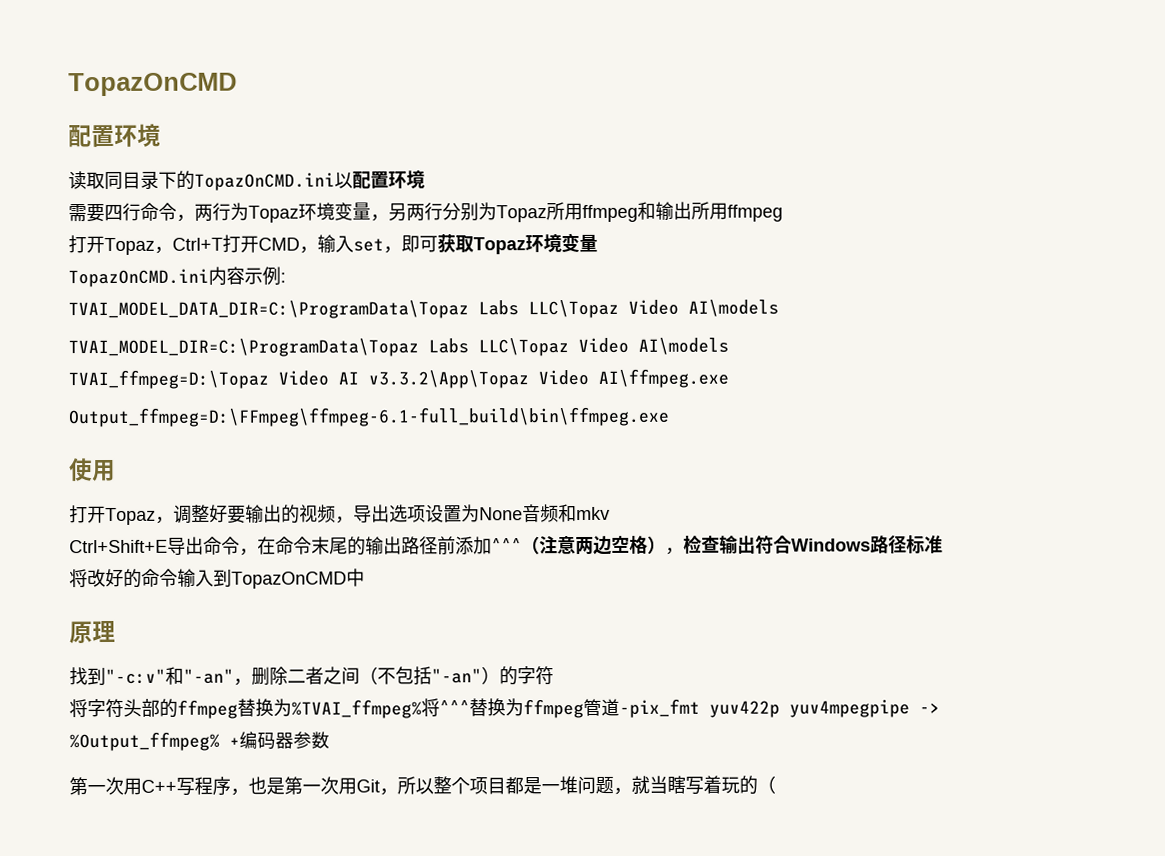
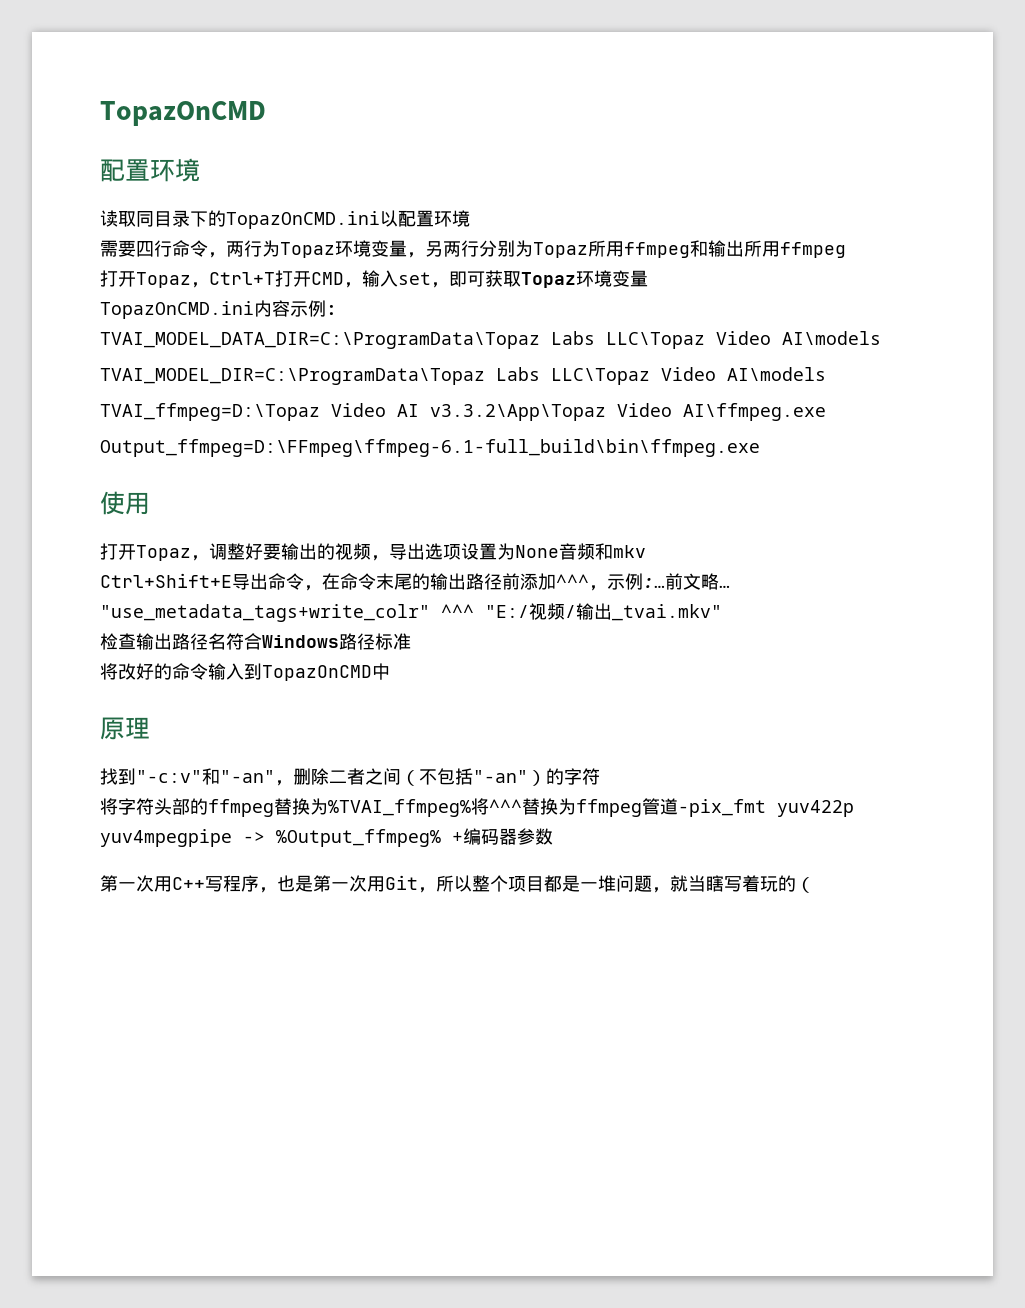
- Ctrl+Shift+E导出命令，在命令末尾的输出路径前添加^^^（注意两边空格），检查输出符合Windows路径标准
+ Ctrl+Shift+E导出命令，在命令末尾的输出路径前添加^^^，示例:…前文略… "use_metadata_tags+write_colr" ^^^ "E:/视频/输出_tvai.mkv"
+ 检查输出路径名符合Windows路径标准

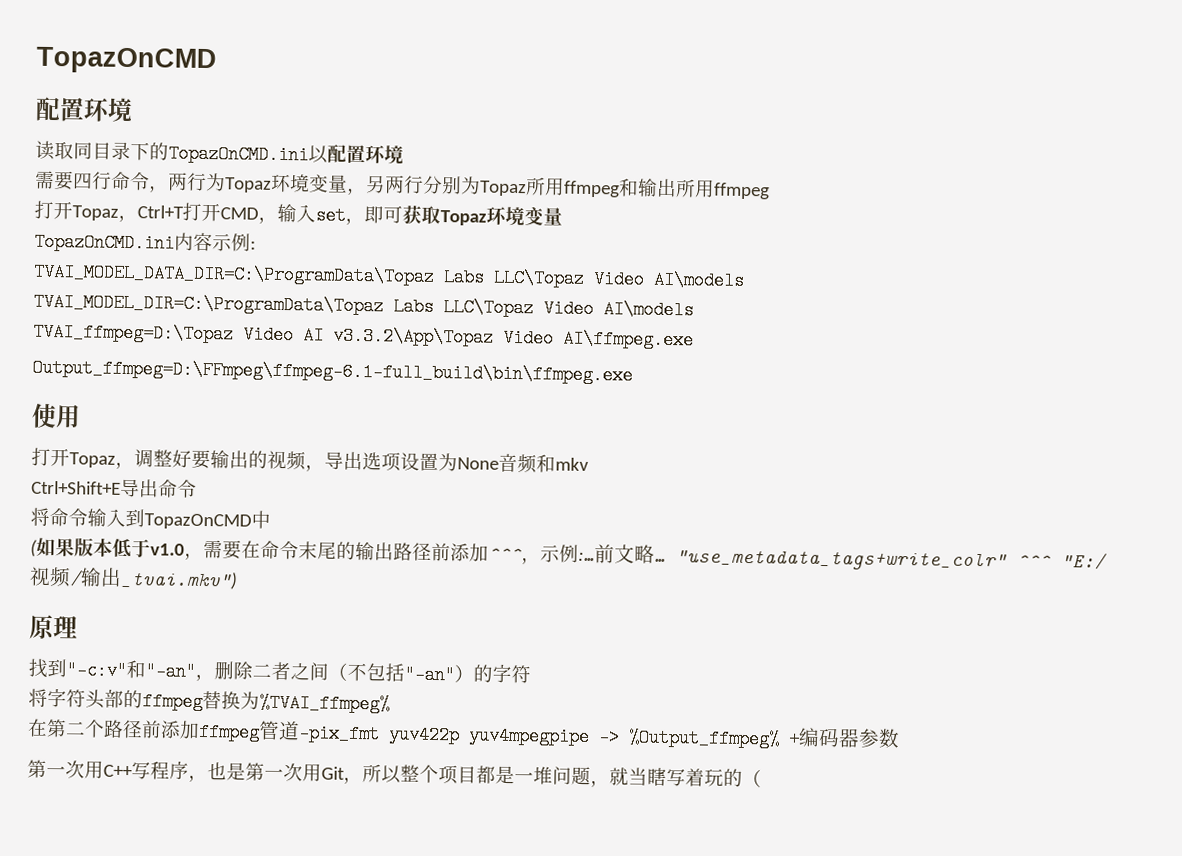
- Ctrl+Shift+E导出命令，在命令末尾的输出路径前添加^^^，示例:…
+ Ctrl+Shift+E导出命令
+ 将命令输入到TopazOnCMD中
+ (如果版本低于v1.0，需要在命令末尾的输出路径前添加^^^，示例:…
- "use_metadata_tags+write_colr" ^^^ "E:/视频/输出_tvai.mkv"
- 检查输出路径名符合Windows路径标准
- 将改好的命令输入到TopazOnCMD中
+ "use_metadata_tags+write_colr" ^^^ "E:/视频/输出_tvai.mkv")
- 将字符头部的ffmpeg替换为%TVAI_ffmpeg%将^^^替换为ffmpeg管道-pix_fmt yuv422p yuv4mpegpipe -> %Output_ffmpeg% +编码器参数
+ 将字符头部的ffmpeg替换为%TVAI_ffmpeg%
+ 在第二个路径前添加ffmpeg管道-pix_fmt yuv422p yuv4mpegpipe -> %Output_ffmpeg% +编码器参数

